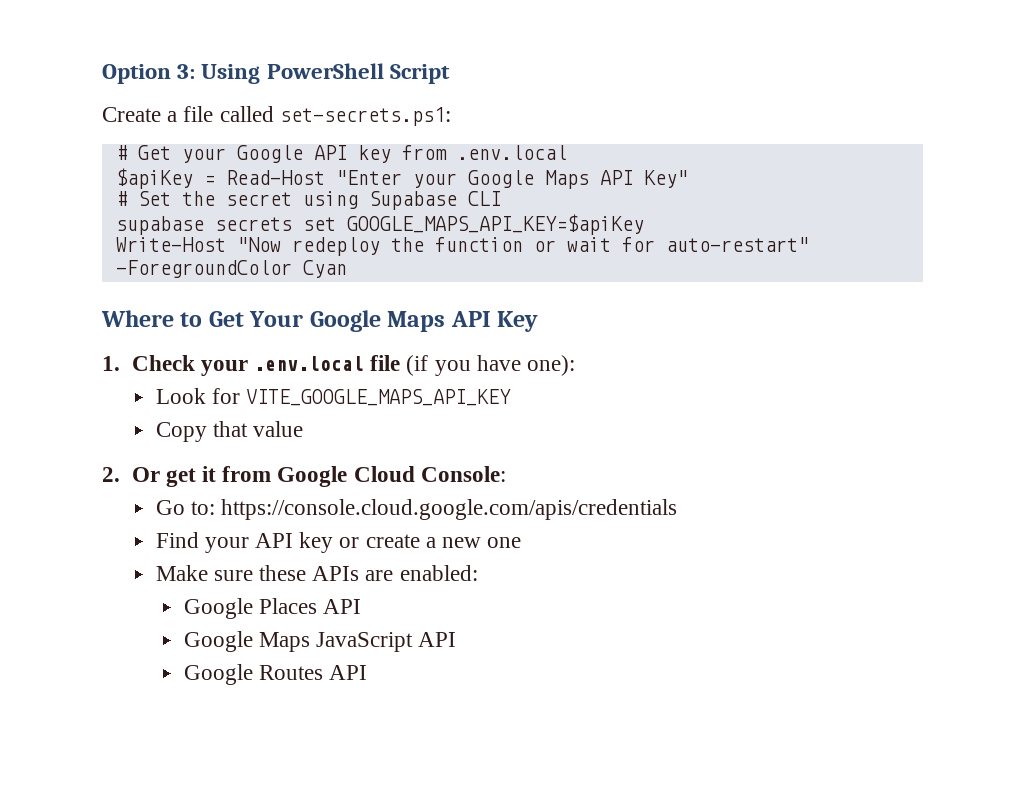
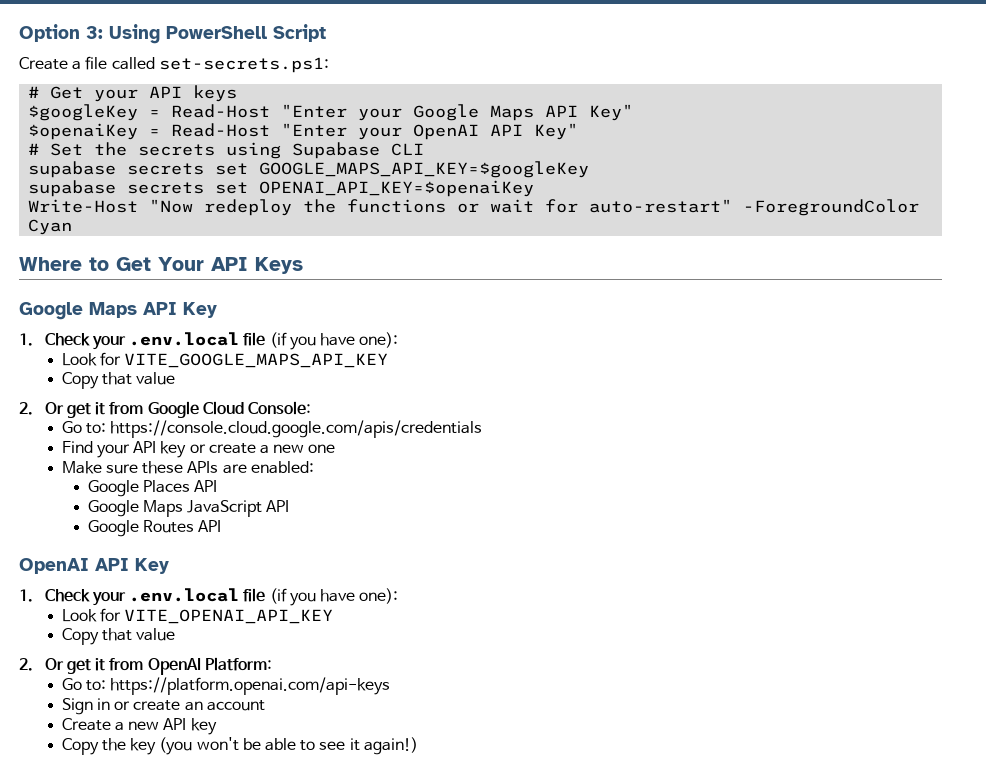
- # Get your Google API key from .env.local
- $apiKey = Read-Host "Enter your Google Maps API Key"
+ # Get your API keys
+ $googleKey = Read-Host "Enter your Google Maps API Key"
+ $openaiKey = Read-Host "Enter your OpenAI API Key"
- # Set the secret using Supabase CLI
+ # Set the secrets using Supabase CLI
- supabase secrets set GOOGLE_MAPS_API_KEY=$apiKey
+ supabase secrets set GOOGLE_MAPS_API_KEY=$googleKey
+ supabase secrets set OPENAI_API_KEY=$openaiKey
- Write-Host "Now redeploy the function or wait for auto-restart" -ForegroundColor Cyan
+ Write-Host "Now redeploy the functions or wait for auto-restart" -ForegroundColor Cyan
- Where to Get Your Google Maps API Key
+ Where to Get Your API Keys
+ Google Maps API Key
+ OpenAI API Key
+ 1. Check your .env.local file (if you have one):
+ Look for VITE_OPENAI_API_KEY
+ Copy that value
+ 2. Or get it from OpenAI Platform:
+ Go to: https://platform.openai.com/api-keys
+ Sign in or create an account
+ Create a new API key
+ Copy the key (you won't be able to see it again!)

